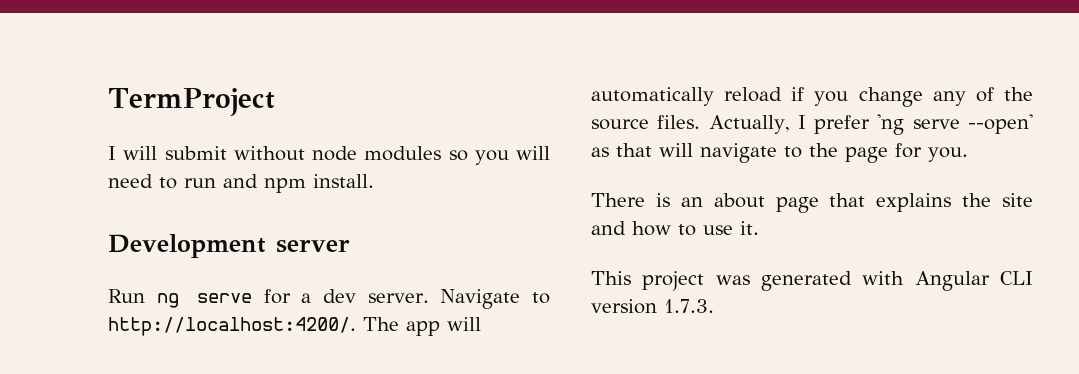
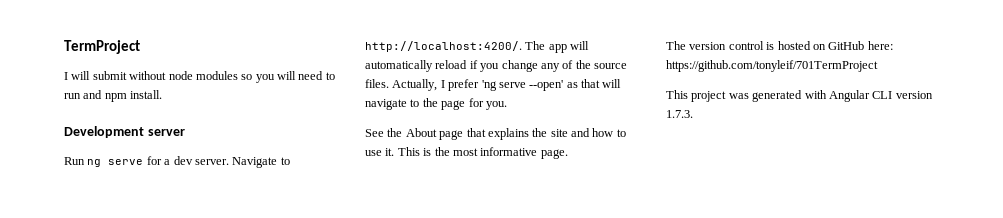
- There is an about page that explains the site and how to use it.
+ See the About page that explains the site and how to use it. This is the most informative page.
+ The version control is hosted on GitHub here: https://github.com/tonyleif/701TermProject

